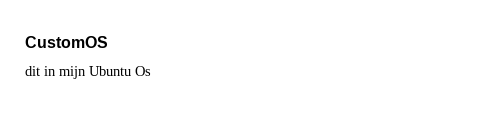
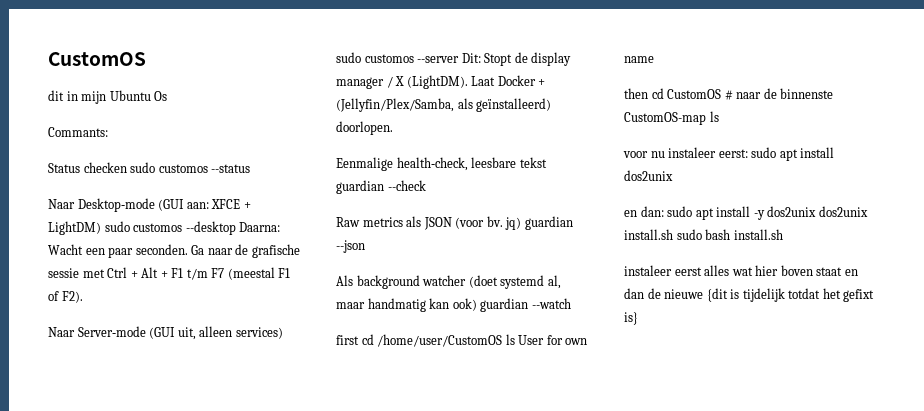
+ Commants:
+ Status checken sudo customos --status
+ Naar Desktop‑mode (GUI aan: XFCE + LightDM) sudo customos --desktop Daarna: Wacht een paar seconden. Ga naar de grafische sessie met Ctrl + Alt + F1 t/m F7 (meestal F1 of F2).
+ Naar Server‑mode (GUI uit, alleen services) sudo customos --server Dit: Stopt de display manager / X (LightDM). Laat Docker + (Jellyfin/Plex/Samba, als geïnstalleerd) doorlopen.
+ Eenmalige health‑check, leesbare tekst guardian --check
+ Raw metrics als JSON (voor bv. jq) guardian --json
+ Als background watcher (doet systemd al, maar handmatig kan ook) guardian --watch
+ first cd /home/user/CustomOS ls User for own name
+ then cd CustomOS # naar de binnenste CustomOS-map ls
+ voor nu instaleer eerst: sudo apt install dos2unix
+ en dan: sudo apt install -y dos2unix dos2unix install.sh sudo bash install.sh
+ instaleer eerst alles wat hier boven staat en dan de nieuwe {dit is tijdelijk totdat het gefixt is}

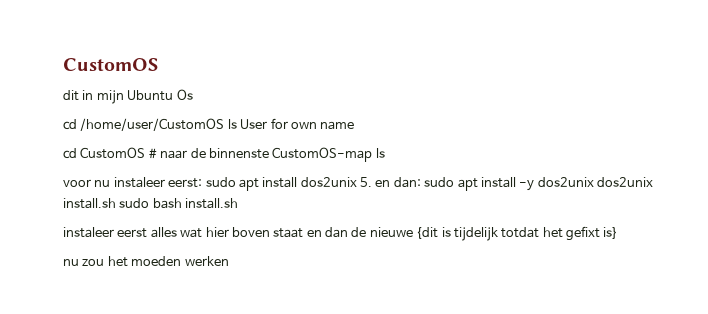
- Commants:
- Status checken sudo customos --status
- Naar Desktop‑mode (GUI aan: XFCE + LightDM) sudo customos --desktop Daarna: Wacht een paar seconden. Ga naar de grafische sessie met Ctrl + Alt + F1 t/m F7 (meestal F1 of F2).
- Naar Server‑mode (GUI uit, alleen services) sudo customos --server Dit: Stopt de display manager / X (LightDM). Laat Docker + (Jellyfin/Plex/Samba, als geïnstalleerd) doorlopen.
- Eenmalige health‑check, leesbare tekst guardian --check
- Raw metrics als JSON (voor bv. jq) guardian --json
- Als background watcher (doet systemd al, maar handmatig kan ook) guardian --watch
- first cd /home/user/CustomOS ls User for own name
+ cd /home/user/CustomOS ls User for own name
- then cd CustomOS # naar de binnenste CustomOS-map ls
+ cd CustomOS # naar de binnenste CustomOS-map ls
- voor nu instaleer eerst: sudo apt install dos2unix
- en dan: sudo apt install -y dos2unix dos2unix install.sh sudo bash install.sh
+ voor nu instaleer eerst: sudo apt install dos2unix 5. en dan: sudo apt install -y dos2unix dos2unix install.sh sudo bash install.sh
+ nu zou het moeden werken

